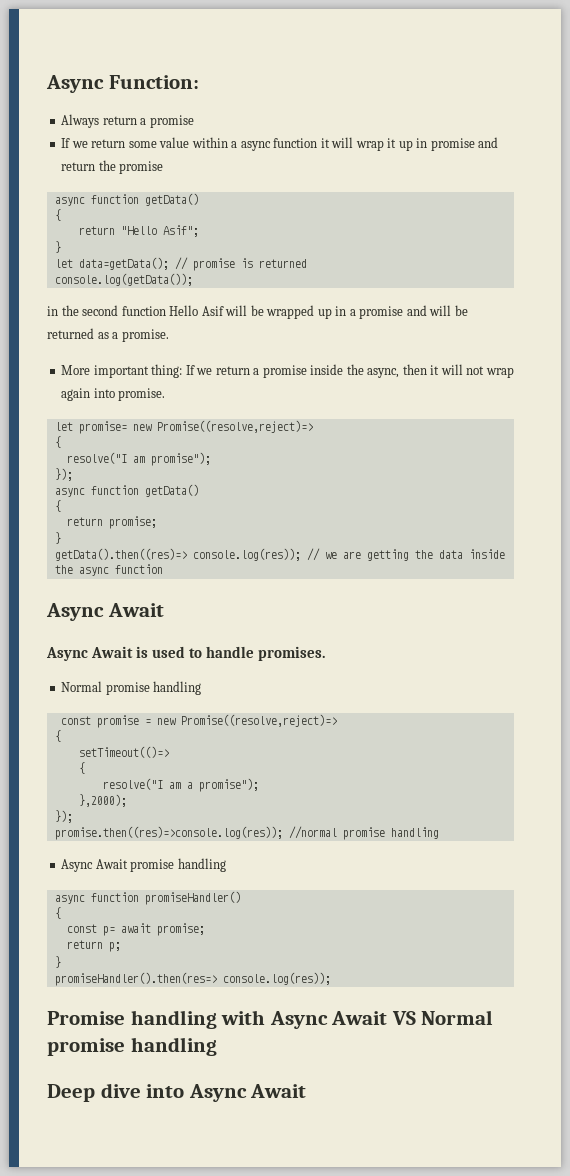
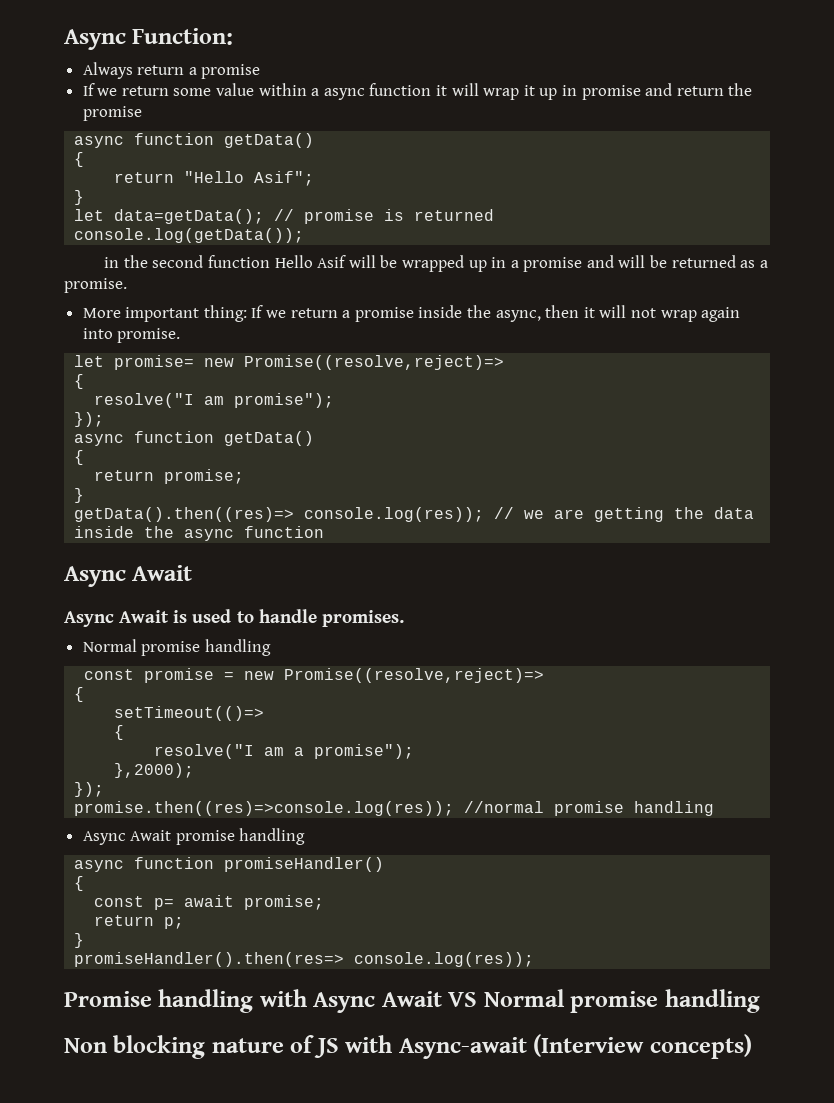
- Deep dive into Async Await
+ Non blocking nature of JS with Async-await (Interview concepts)

